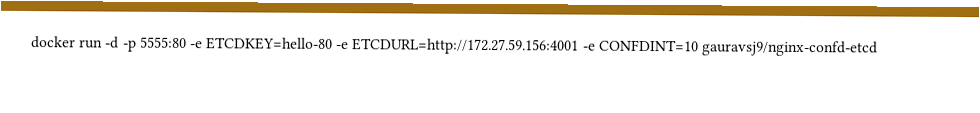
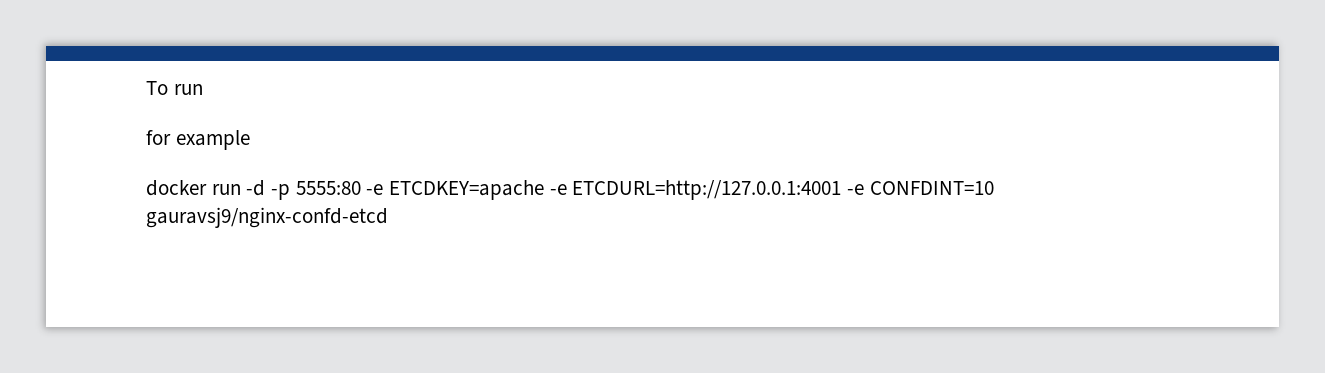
+ To run
+ for example
- docker run -d -p 5555:80 -e ETCDKEY=hello-80 -e ETCDURL=http://172.27.59.156:4001 -e CONFDINT=10 gauravsj9/nginx-confd-etcd
+ docker run -d -p 5555:80 -e ETCDKEY=apache -e ETCDURL=http://127.0.0.1:4001 -e CONFDINT=10 gauravsj9/nginx-confd-etcd

